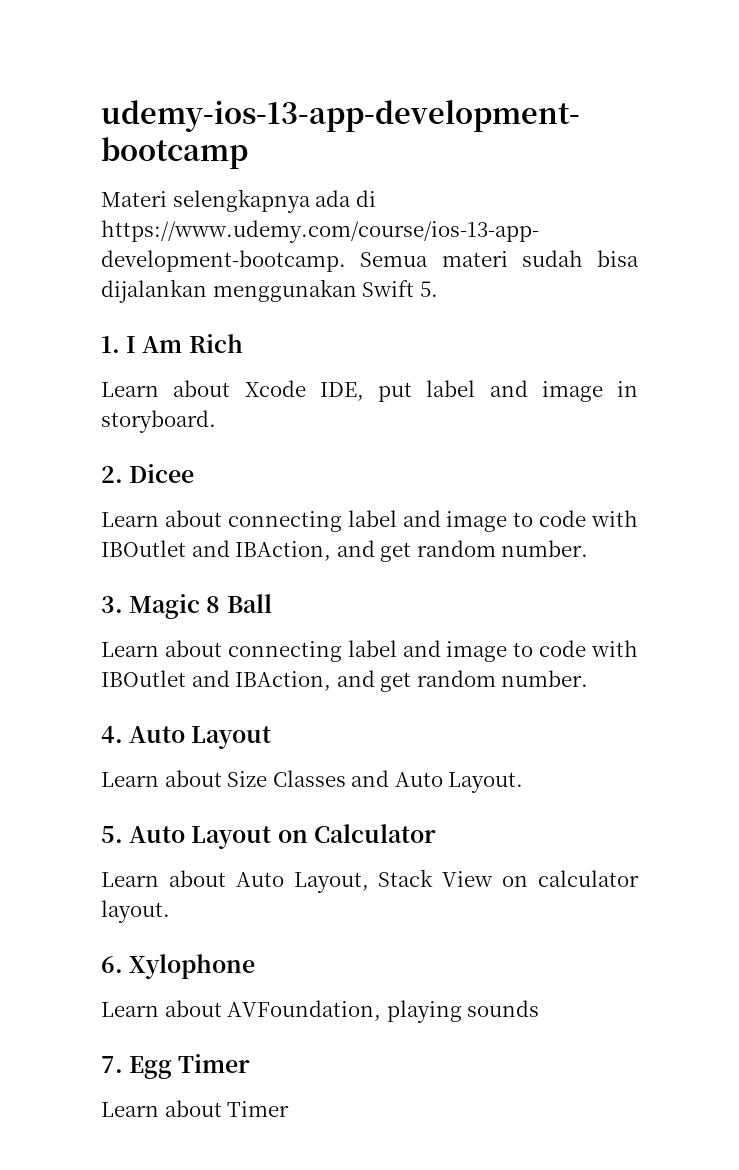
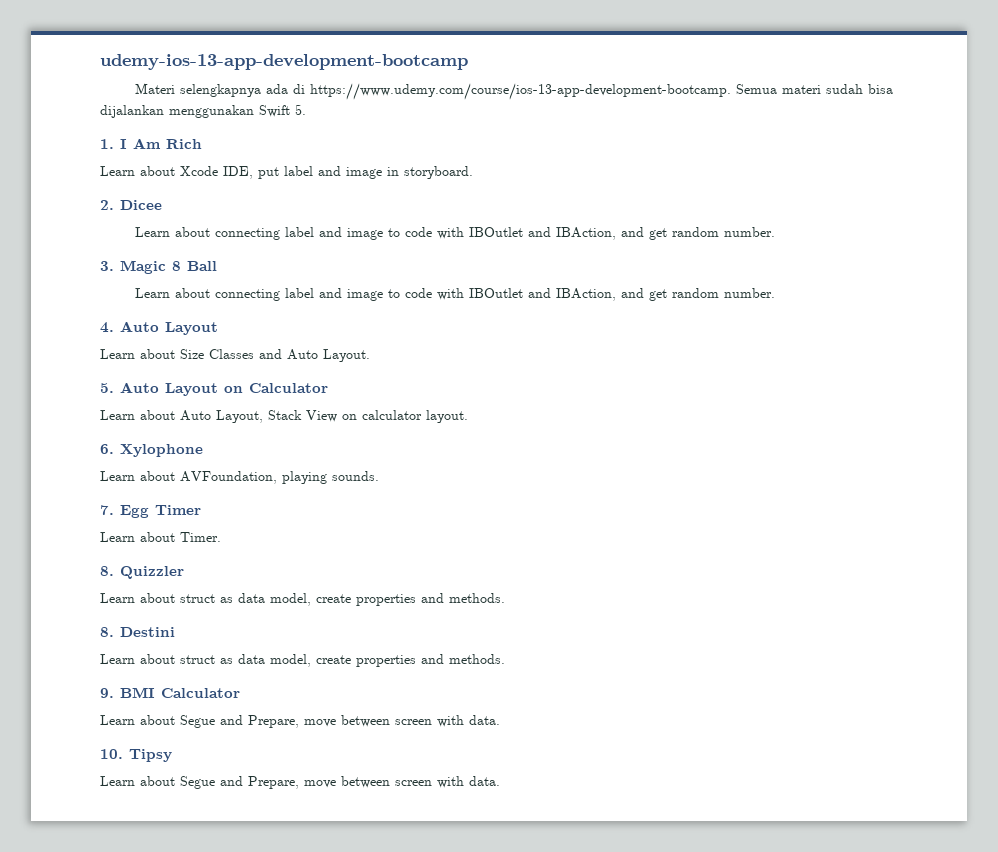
- Learn about AVFoundation, playing sounds
+ Learn about AVFoundation, playing sounds.
- Learn about Timer
+ Learn about Timer.
+ 8. Quizzler
+ Learn about struct as data model, create properties and methods.
+ 8. Destini
+ Learn about struct as data model, create properties and methods.
+ 9. BMI Calculator
+ Learn about Segue and Prepare, move between screen with data.
+ 10. Tipsy
+ Learn about Segue and Prepare, move between screen with data.

